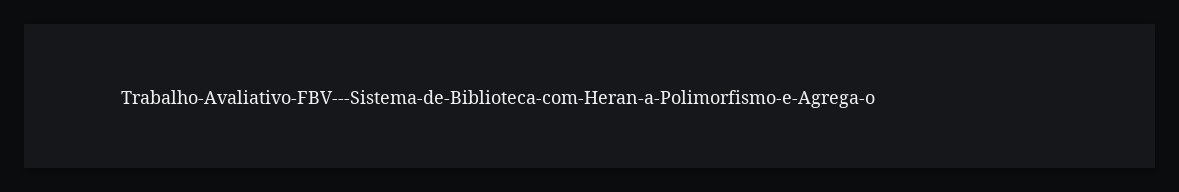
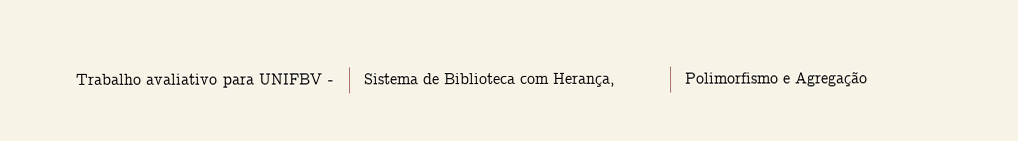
- Trabalho-Avaliativo-FBV---Sistema-de-Biblioteca-com-Heran-a-Polimorfismo-e-Agrega-o
+ Trabalho avaliativo para UNIFBV - Sistema de Biblioteca com Herança, Polimorfismo e Agregação

